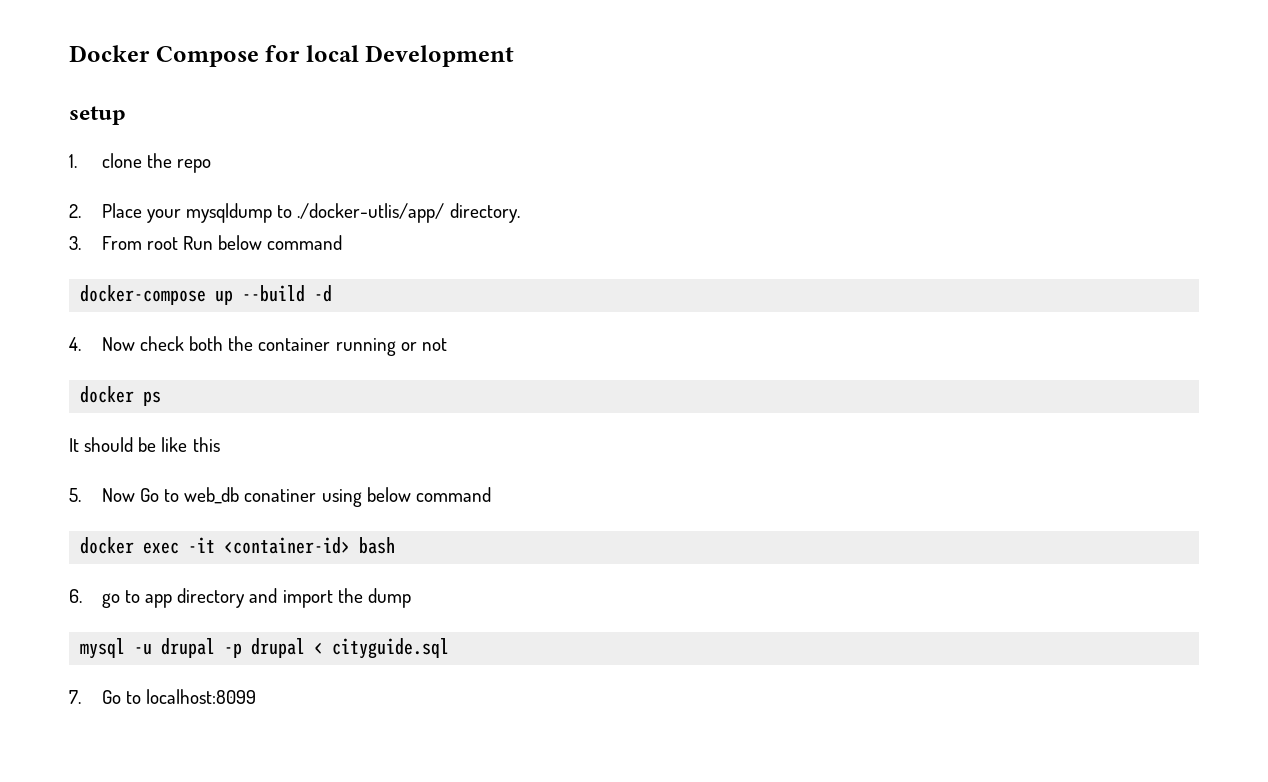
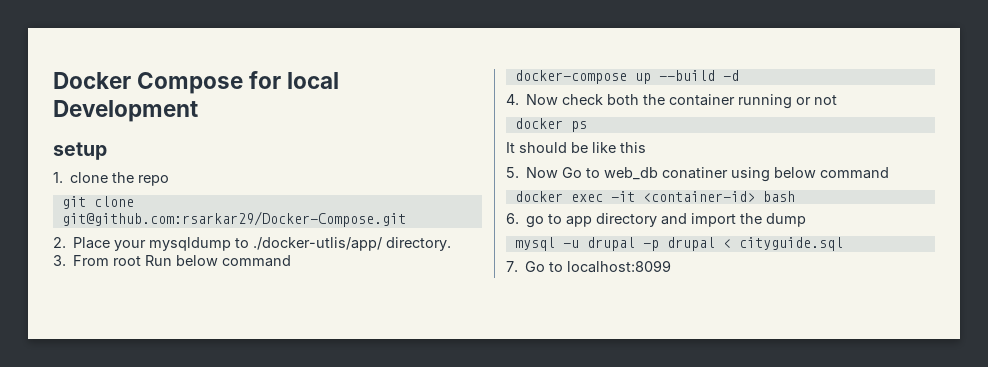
+ git clone git@github.com:rsarkar29/Docker-Compose.git

